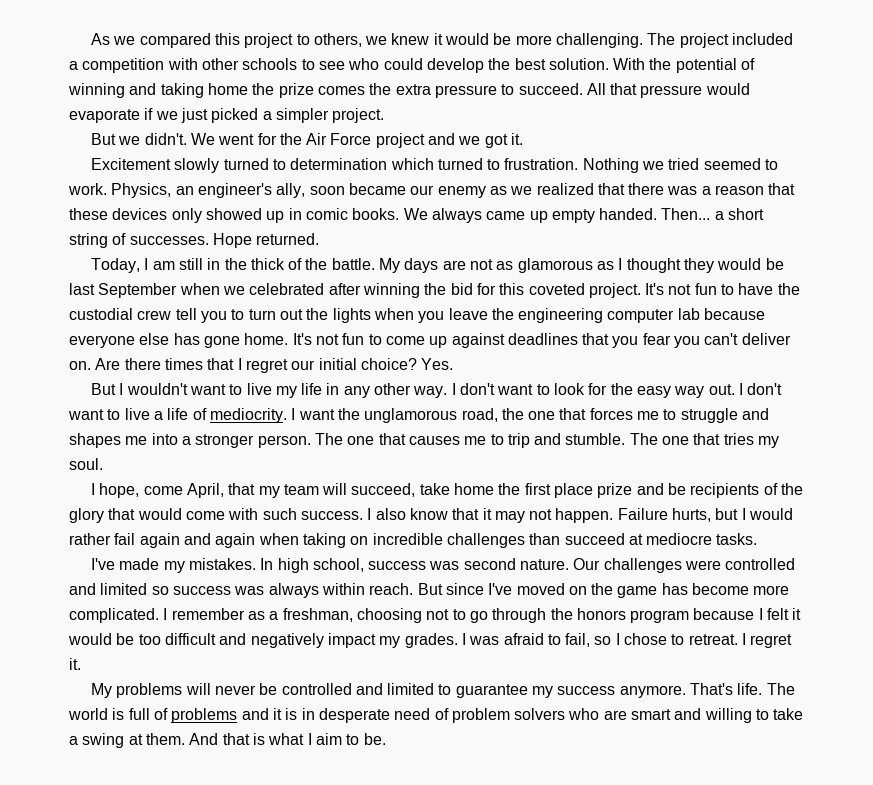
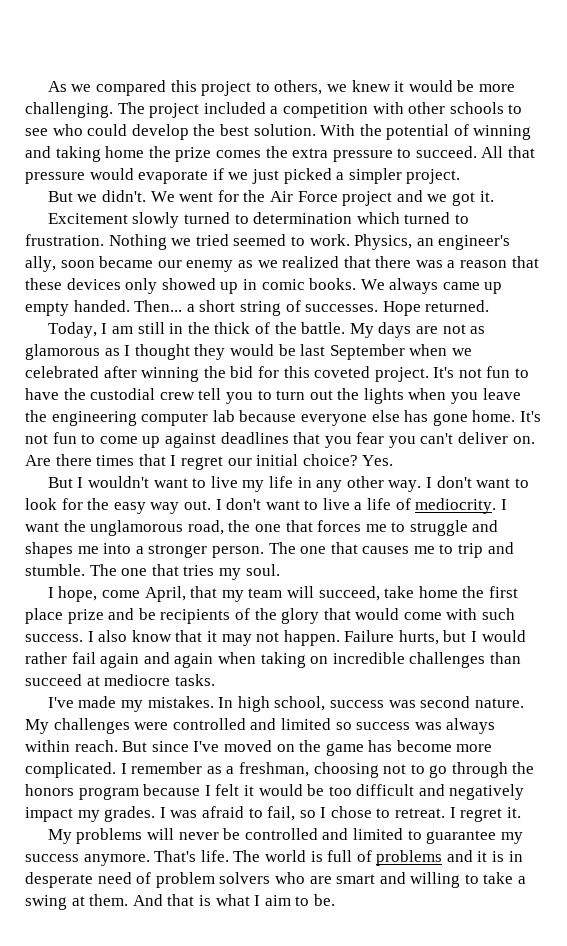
- Our challenges were controlled and limited so success was always within reach.
+ My challenges were controlled and limited so success was always within reach.

